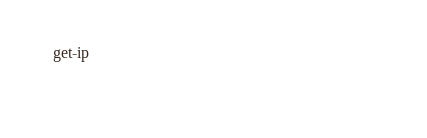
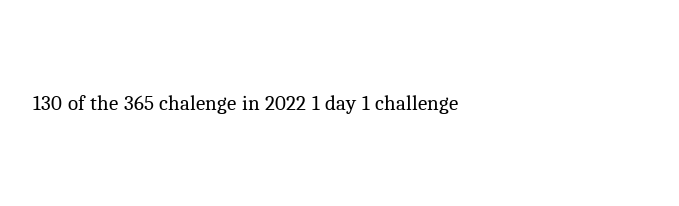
- get-ip
+ 130 of the 365 chalenge in 2022 1 day 1 challenge

